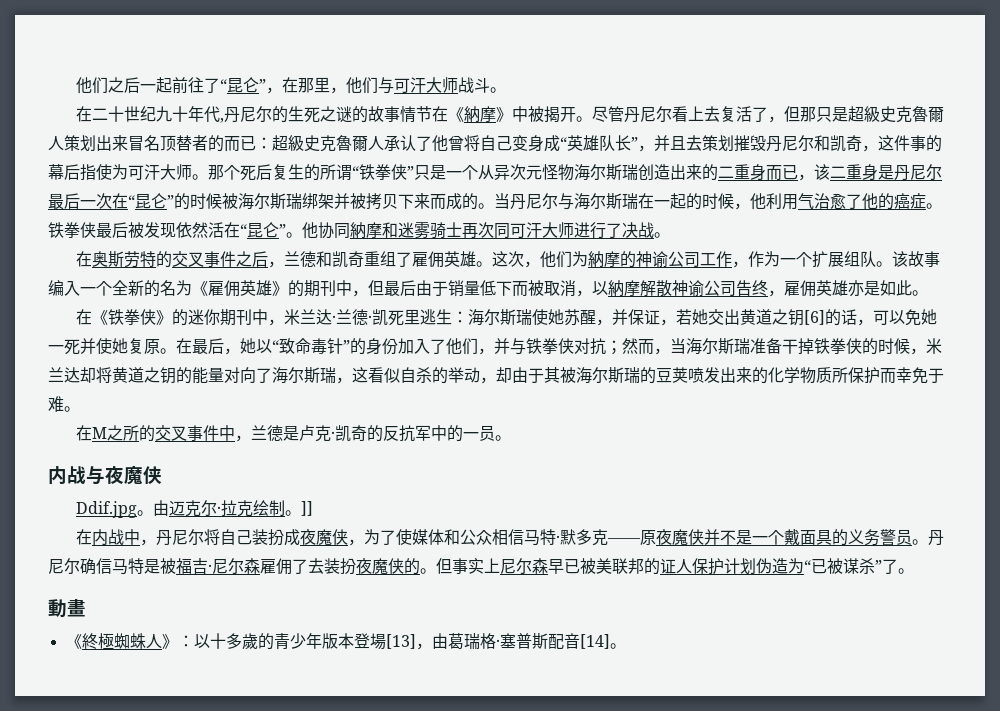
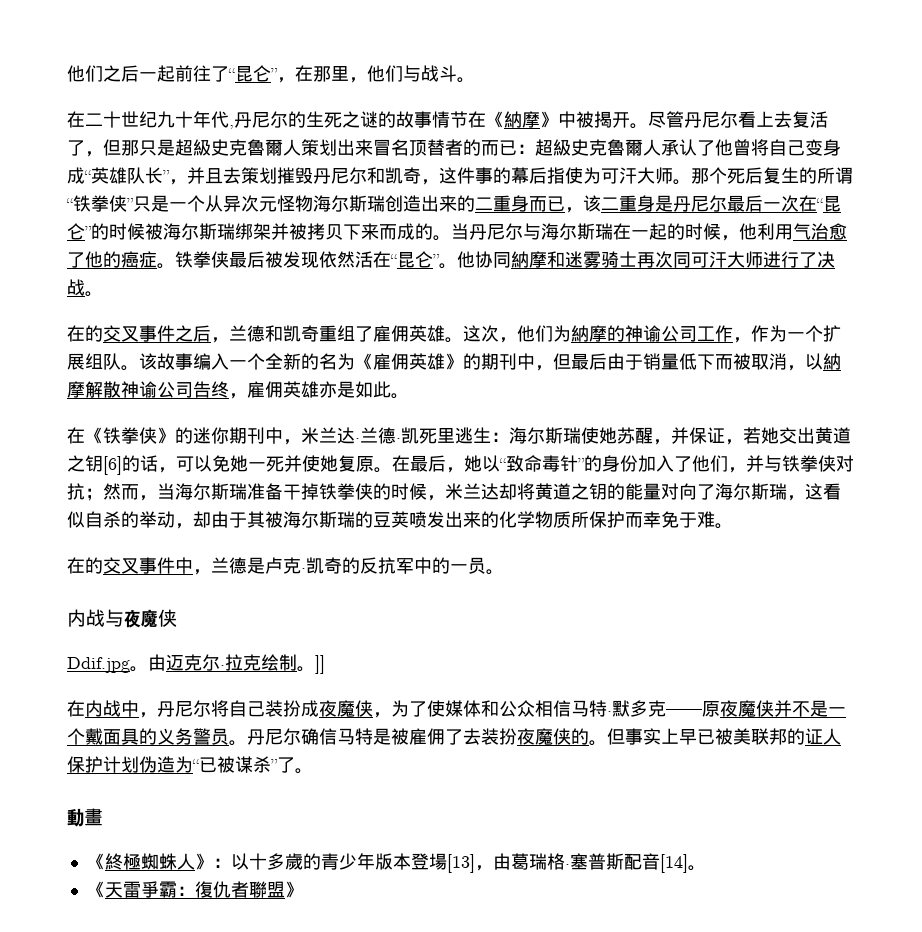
- 他们之后一起前往了“昆仑”，在那里，他们与可汗大师战斗。
+ 他们之后一起前往了“昆仑”，在那里，他们与战斗。
- 在奥斯劳特的交叉事件之后，兰德和凯奇重组了雇佣英雄。
+ 在的交叉事件之后，兰德和凯奇重组了雇佣英雄。
- 在M之所的交叉事件中，兰德是卢克·凯奇的反抗军中的一员。
+ 在的交叉事件中，兰德是卢克·凯奇的反抗军中的一员。
- 丹尼尔确信马特是被福吉·尼尔森雇佣了去装扮夜魔侠的。
+ 丹尼尔确信马特是被雇佣了去装扮夜魔侠的。
- 但事实上尼尔森早已被美联邦的证人保护计划伪造为“已被谋杀”了。
+ 但事实上早已被美联邦的证人保护计划伪造为“已被谋杀”了。
+ 《天雷爭霸：復仇者聯盟》

